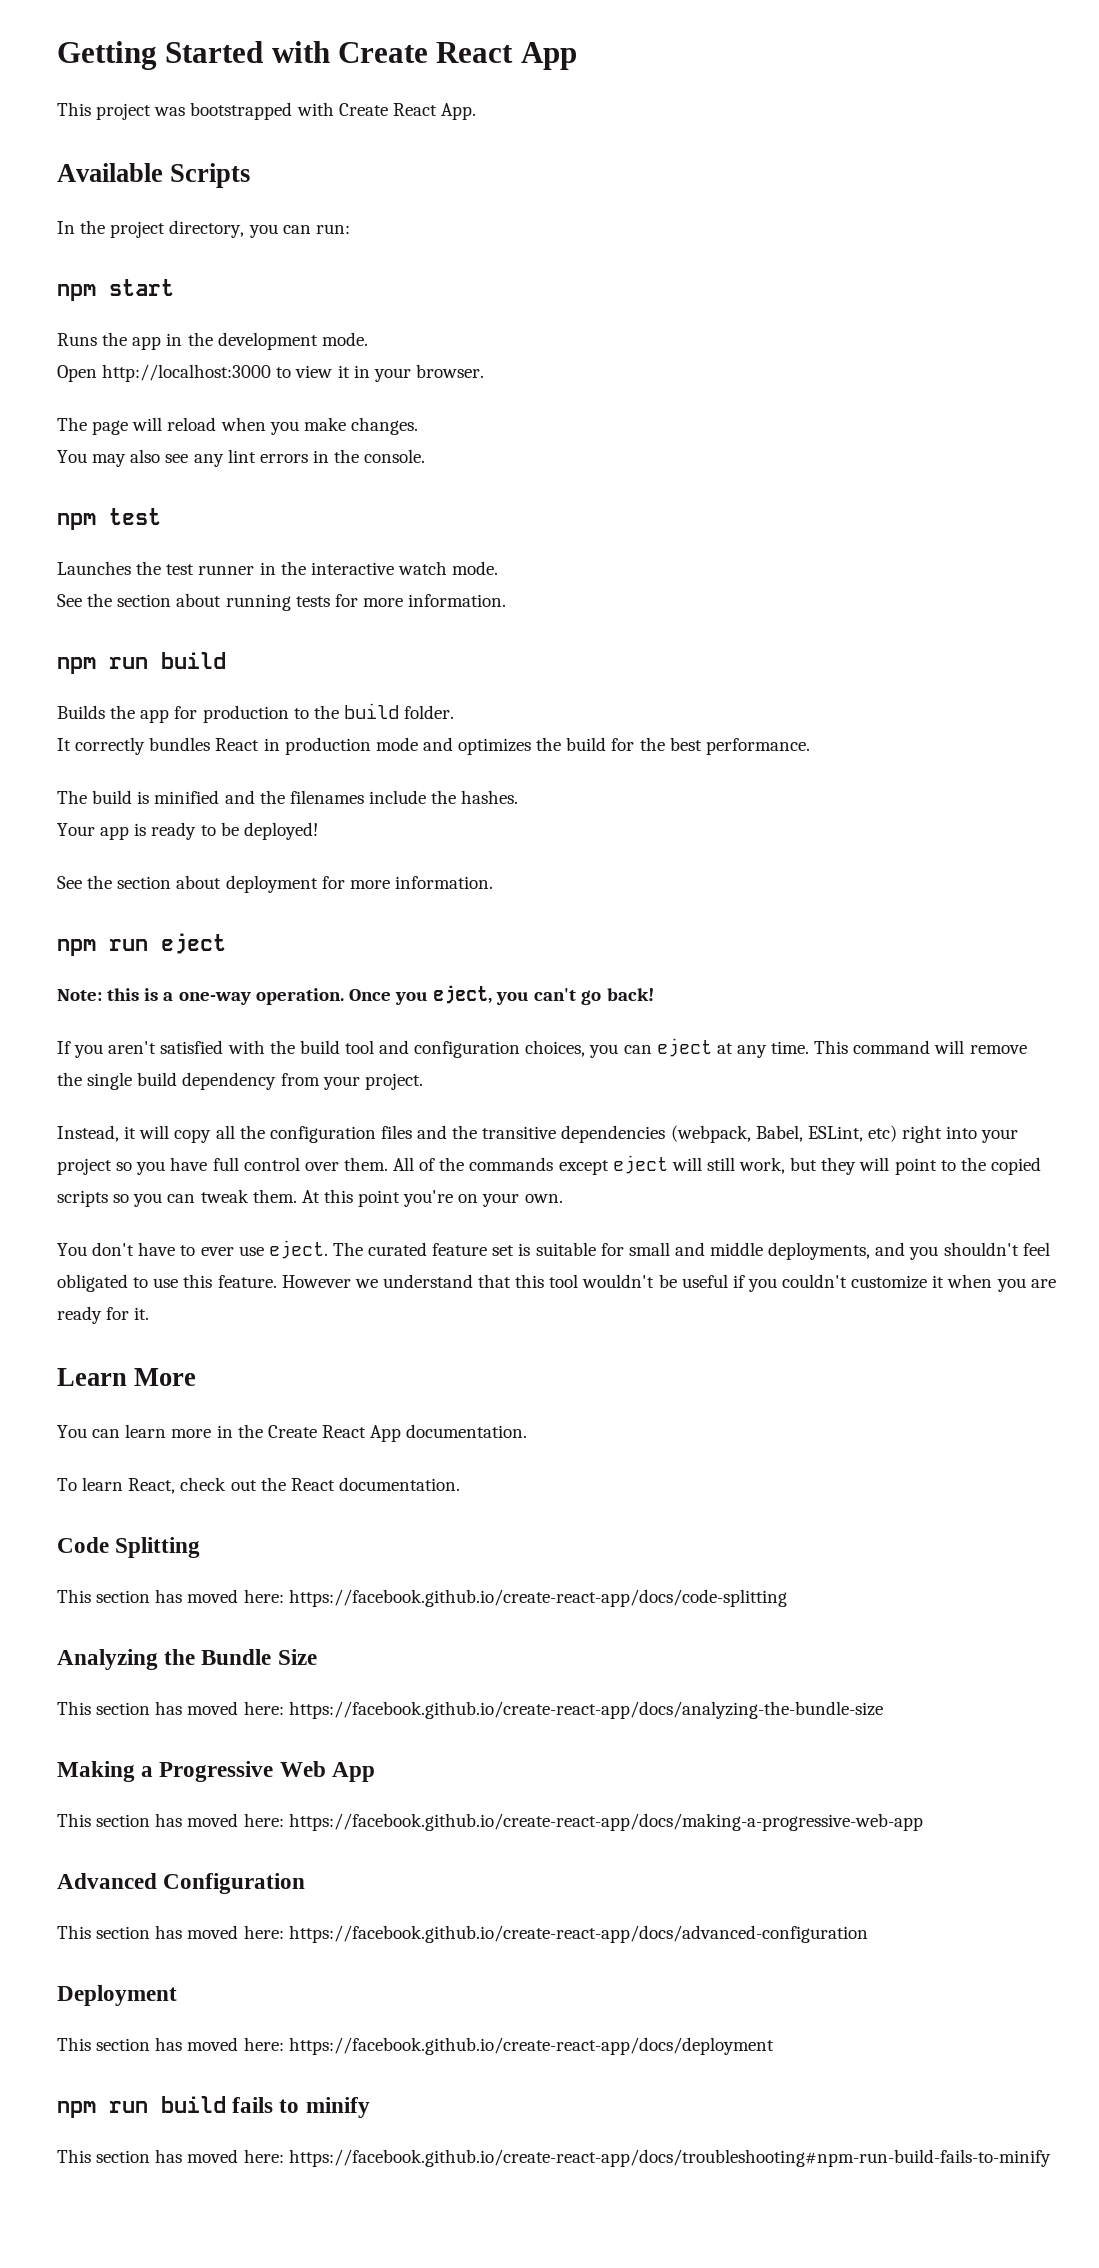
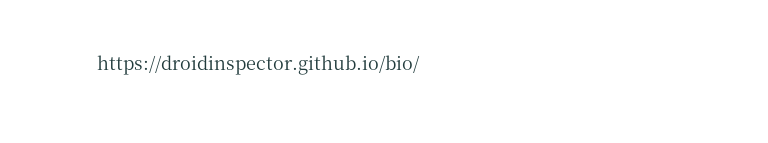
- Getting Started with Create React App
- This project was bootstrapped with Create React App.
- Available Scripts
- In the project directory, you can run:
- npm start
- Runs the app in the development mode.
- Open http://localhost:3000 to view it in your browser.
- The page will reload when you make changes.
- You may also see any lint errors in the console.
- npm test
- Launches the test runner in the interactive watch mode.
- See the section about running tests for more information.
- npm run build
- Builds the app for production to the build folder.
- It correctly bundles React in production mode and optimizes the build for the best performance.
- The build is minified and the filenames include the hashes.
- Your app is ready to be deployed!
- See the section about deployment for more information.
- npm run eject
- Note: this is a one-way operation. Once you eject, you can't go back!
- If you aren't satisfied with the build tool and configuration choices, you can eject at any time. This command will remove the single build dependency from your project.
- Instead, it will copy all the configuration files and the transitive dependencies (webpack, Babel, ESLint, etc) right into your project so you have full control over them. All of the commands except eject will still work, but they will point to the copied scripts so you can tweak them. At this point you're on your own.
- You don't have to ever use eject. The curated feature set is suitable for small and middle deployments, and you shouldn't feel obligated to use this feature. However we understand that this tool wouldn't be useful if you couldn't customize it when you are ready for it.
- Learn More
- You can learn more in the Create React App documentation.
- To learn React, check out the React documentation.
- Code Splitting
- This section has moved here: https://facebook.github.io/create-react-app/docs/code-splitting
- Analyzing the Bundle Size
- This section has moved here: https://facebook.github.io/create-react-app/docs/analyzing-the-bundle-size
- Making a Progressive Web App
- This section has moved here: https://facebook.github.io/create-react-app/docs/making-a-progressive-web-app
- Advanced Configuration
- This section has moved here: https://facebook.github.io/create-react-app/docs/advanced-configuration
- Deployment
- This section has moved here: https://facebook.github.io/create-react-app/docs/deployment
- npm run build fails to minify
- This section has moved here: https://facebook.github.io/create-react-app/docs/troubleshooting#npm-run-build-fails-to-minify
+ https://droidinspector.github.io/bio/

